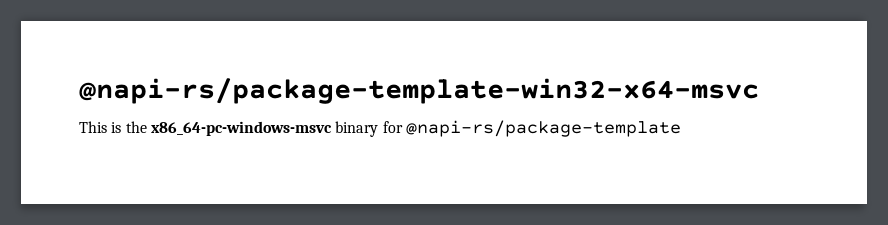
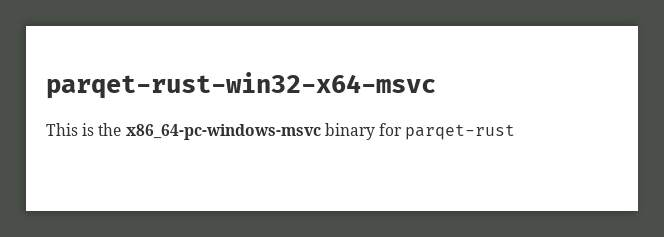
- @napi-rs/package-template-win32-x64-msvc
+ parqet-rust-win32-x64-msvc
- This is the x86_64-pc-windows-msvc binary for @napi-rs/package-template
+ This is the x86_64-pc-windows-msvc binary for parqet-rust

